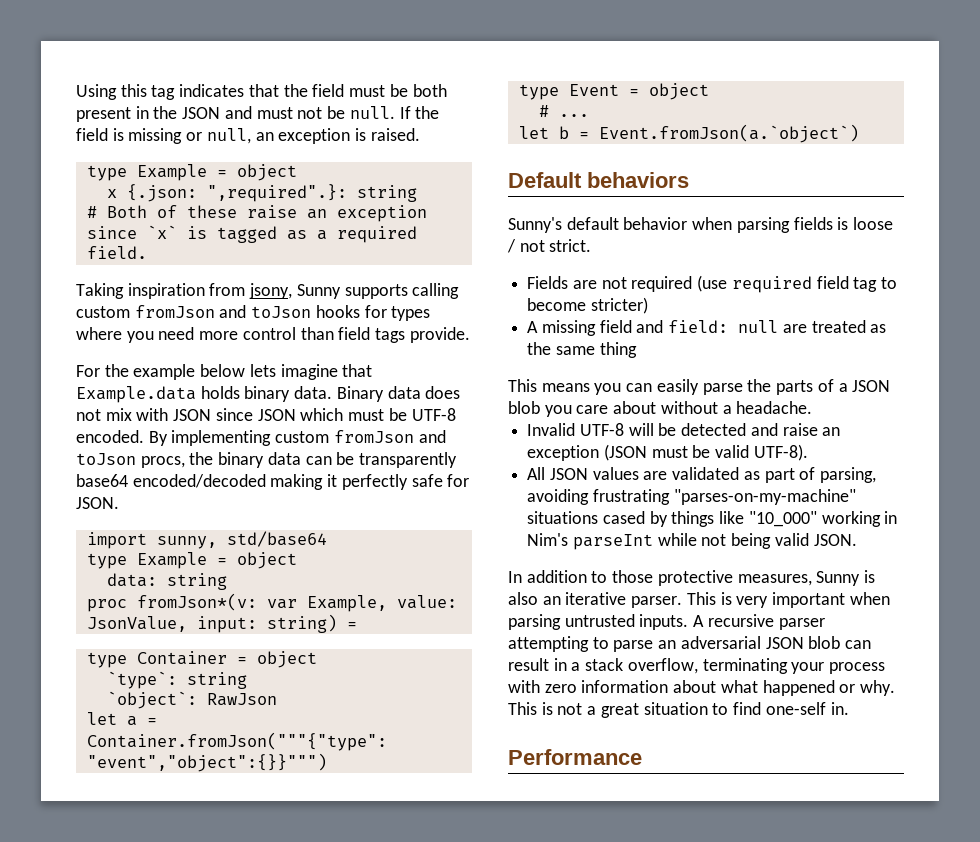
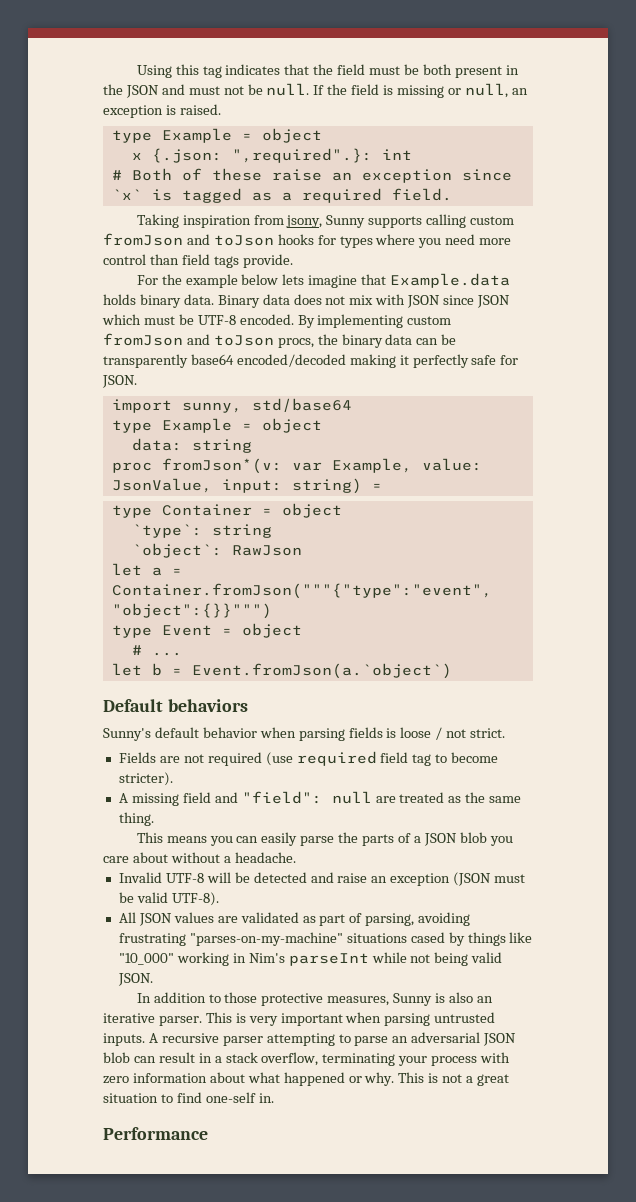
- x {.json: ",required".}: string
+ x {.json: ",required".}: int
- Fields are not required (use required field tag to become stricter)
+ Fields are not required (use required field tag to become stricter).
- A missing field and field: null are treated as the same thing
+ A missing field and "field": null are treated as the same thing.

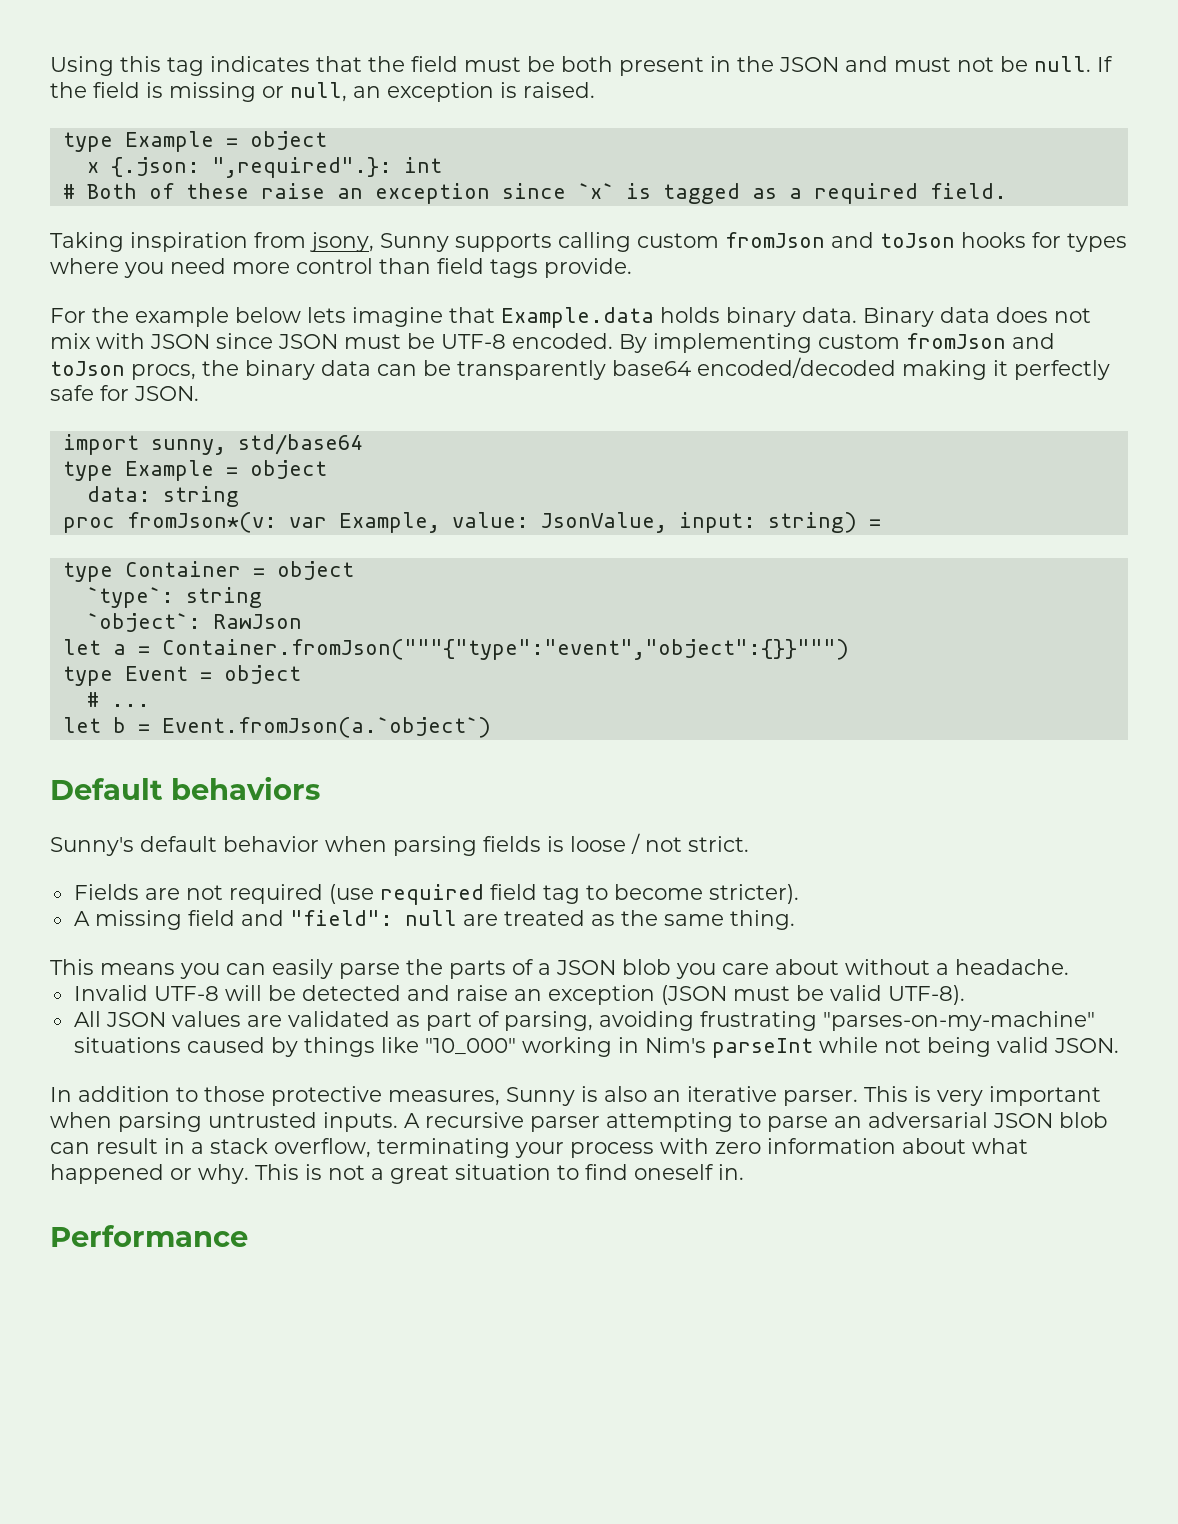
- Binary data does not mix with JSON since JSON which must be UTF-8 encoded.
+ Binary data does not mix with JSON since JSON must be UTF-8 encoded.
- All JSON values are validated as part of parsing, avoiding frustrating "parses-on-my-machine" situations cased by things like "10_000" working in Nim's parseInt while not being valid JSON.
+ All JSON values are validated as part of parsing, avoiding frustrating "parses-on-my-machine" situations caused by things like "10_000" working in Nim's parseInt while not being valid JSON.
- This is not a great situation to find one-self in.
+ This is not a great situation to find oneself in.

